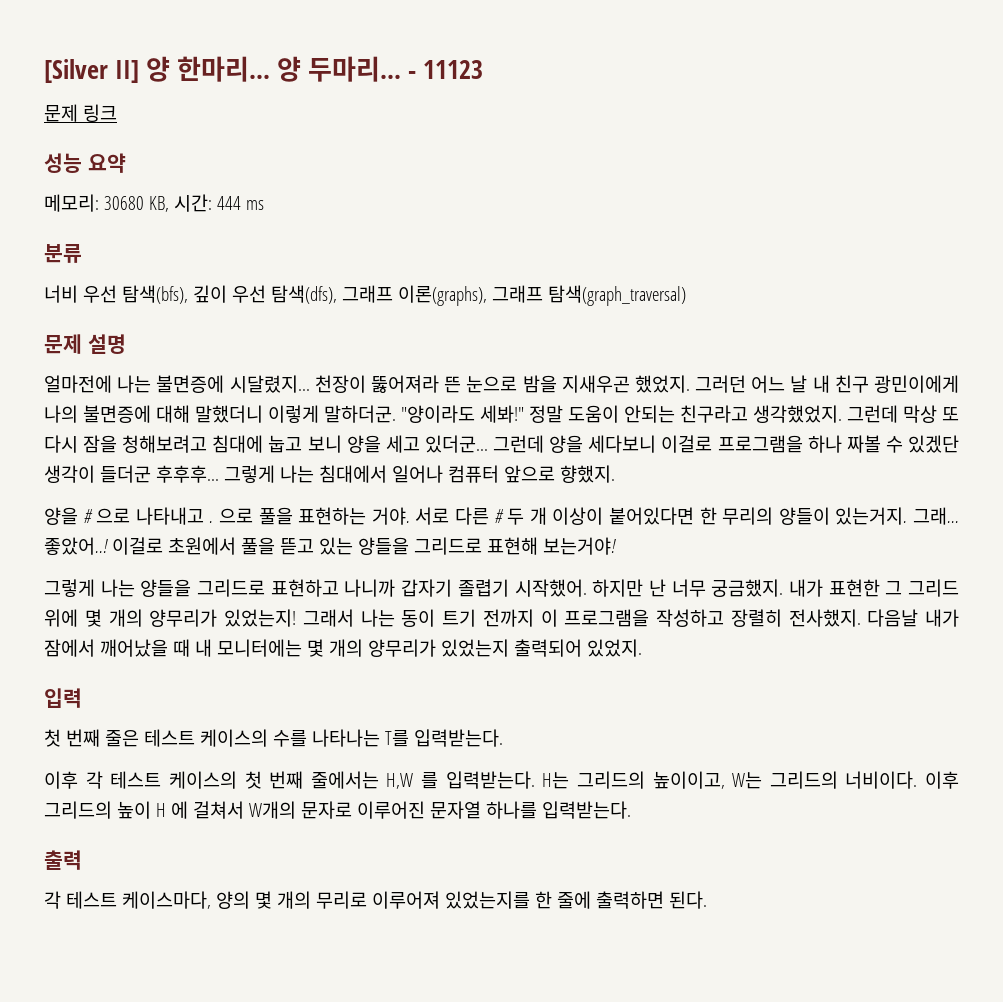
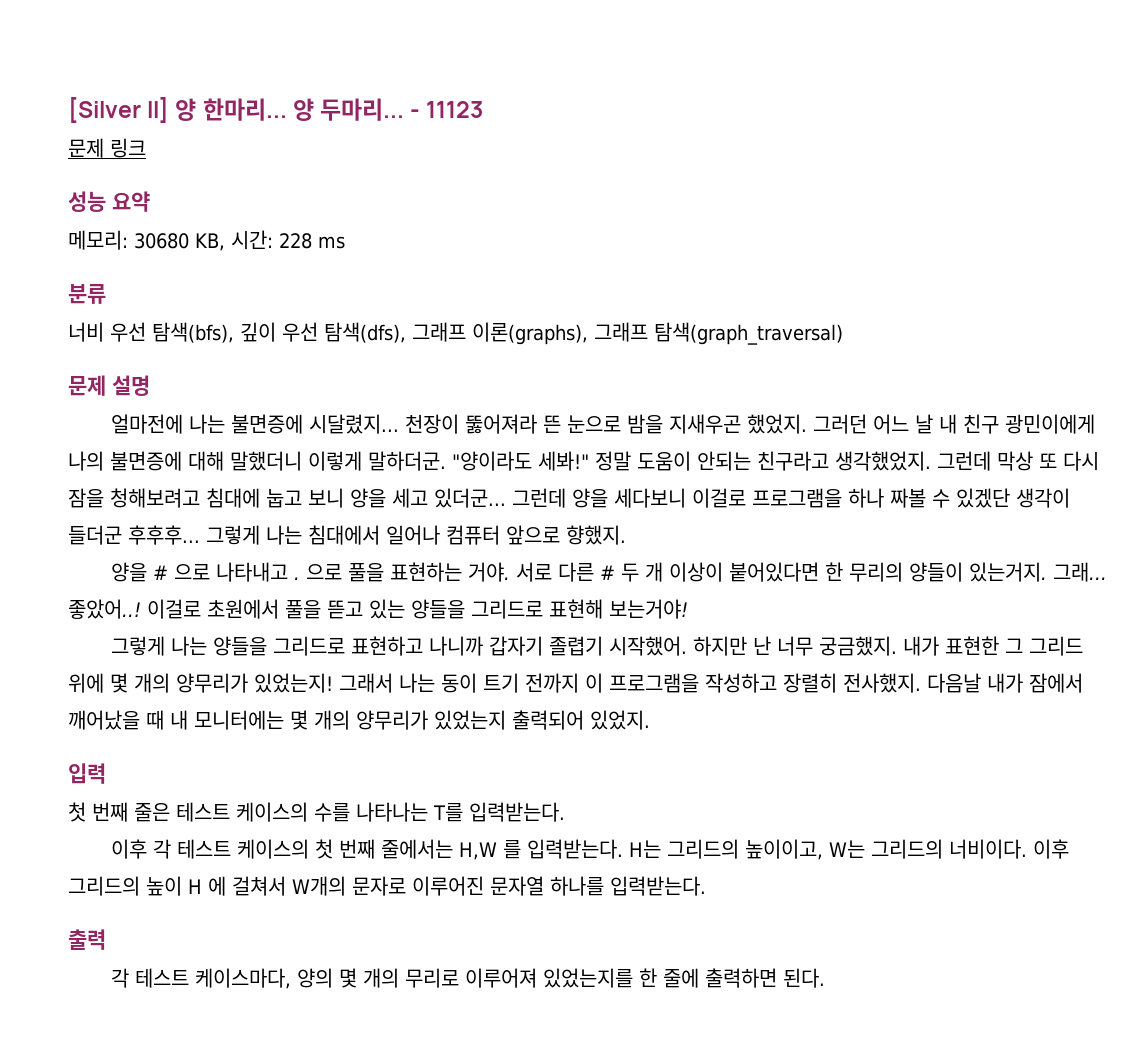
- 메모리: 30680 KB, 시간: 444 ms
+ 메모리: 30680 KB, 시간: 228 ms

